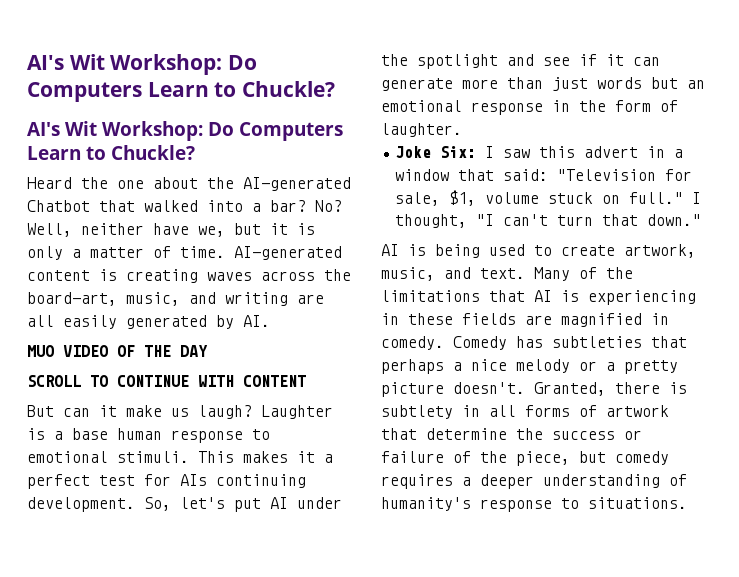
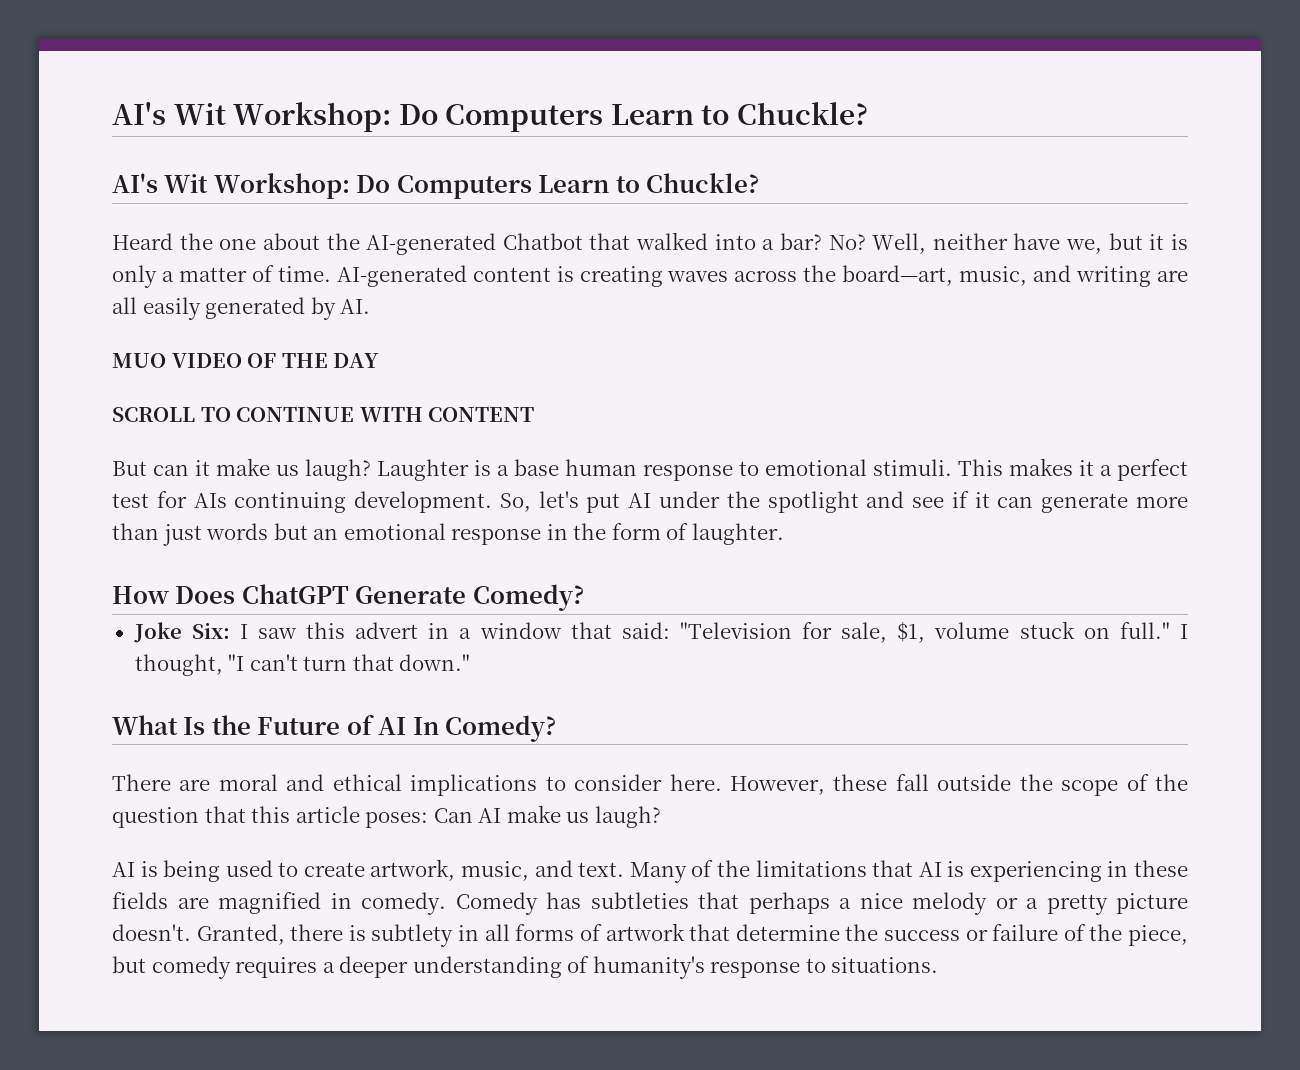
+ How Does ChatGPT Generate Comedy?
+ What Is the Future of AI In Comedy?
+ There are moral and ethical implications to consider here. However, these fall outside the scope of the question that this article poses: Can AI make us laugh?

